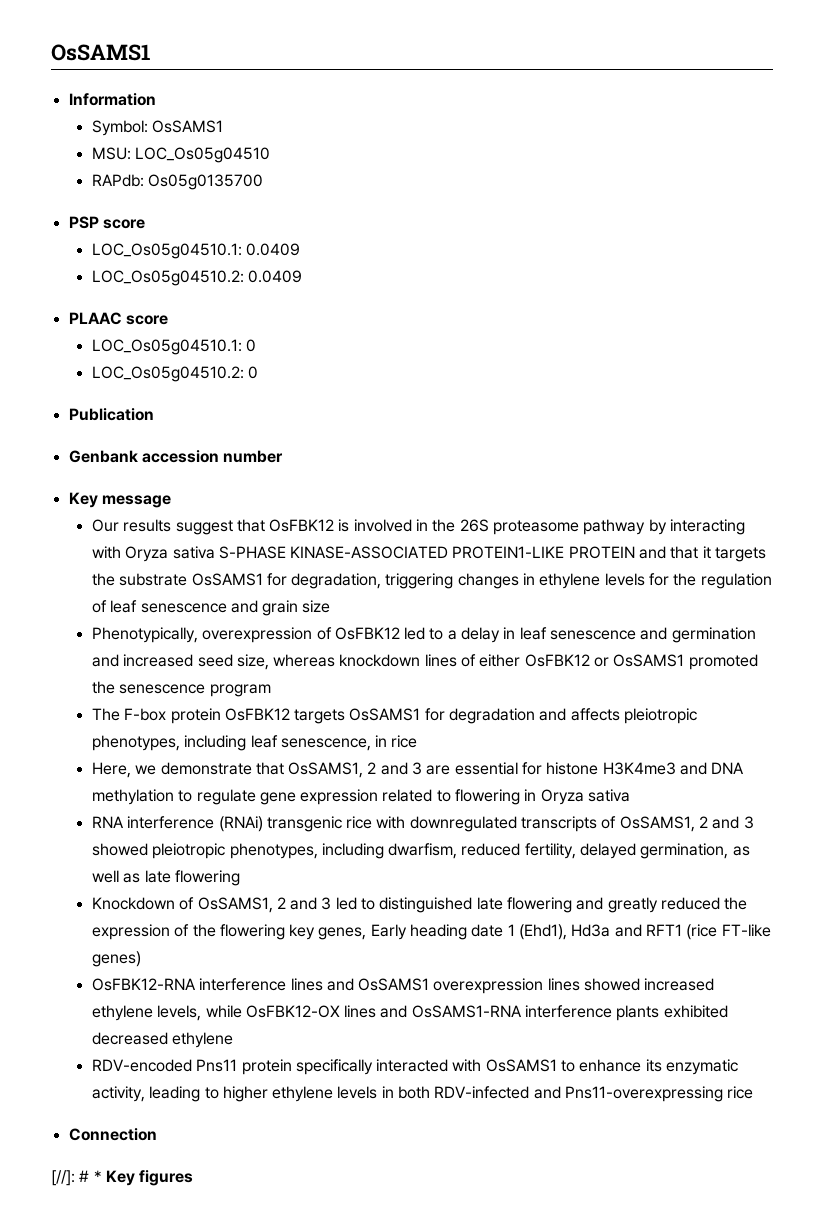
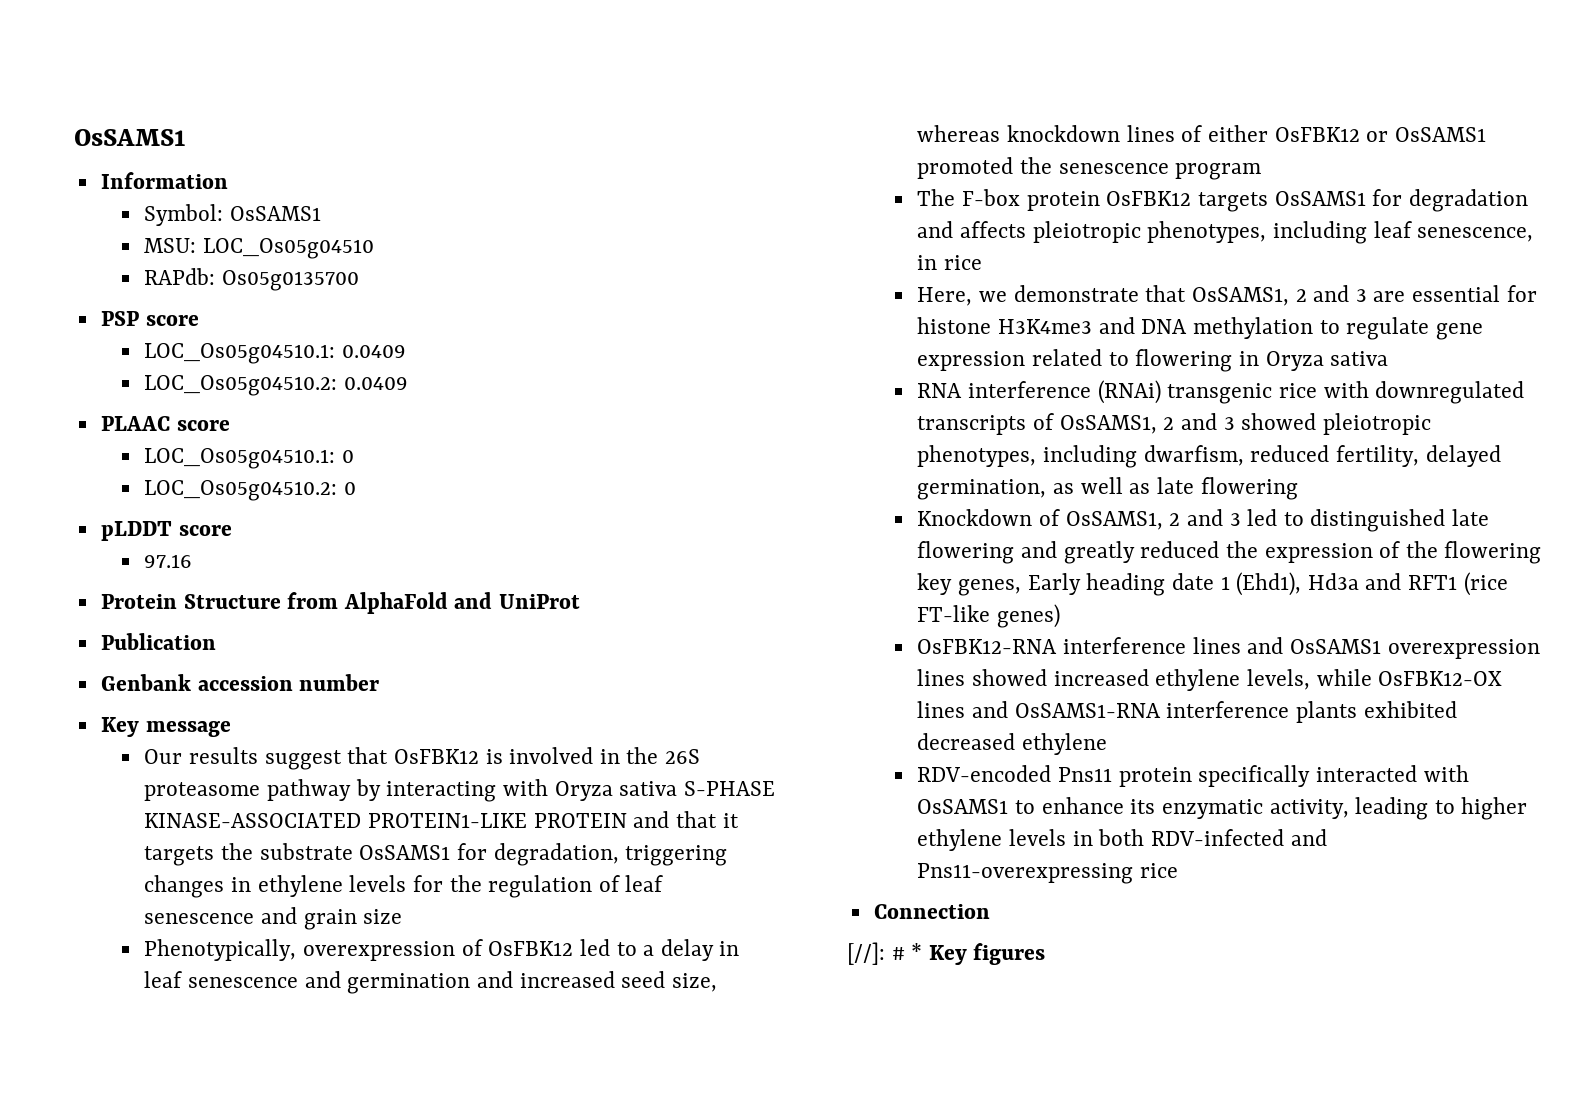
+ pLDDT score
+ 97.16
+ Protein Structure from AlphaFold and UniProt

